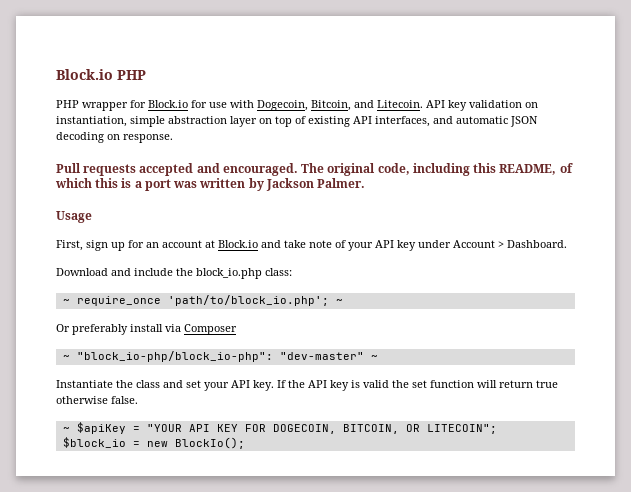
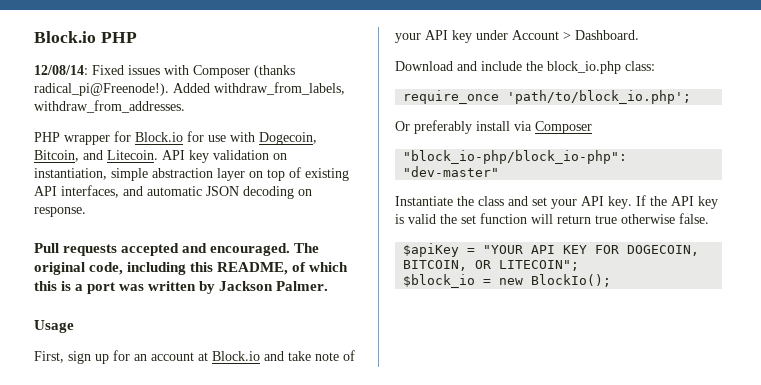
+ 12/08/14: Fixed issues with Composer (thanks radical_pi@Freenode!). Added withdraw_from_labels, withdraw_from_addresses.
- ~ require_once 'path/to/block_io.php'; ~
+ require_once 'path/to/block_io.php';
- ~ "block_io-php/block_io-php": "dev-master" ~
+ "block_io-php/block_io-php": "dev-master"
- ~ $apiKey = "YOUR API KEY FOR DOGECOIN, BITCOIN, OR LITECOIN";
+ $apiKey = "YOUR API KEY FOR DOGECOIN, BITCOIN, OR LITECOIN";

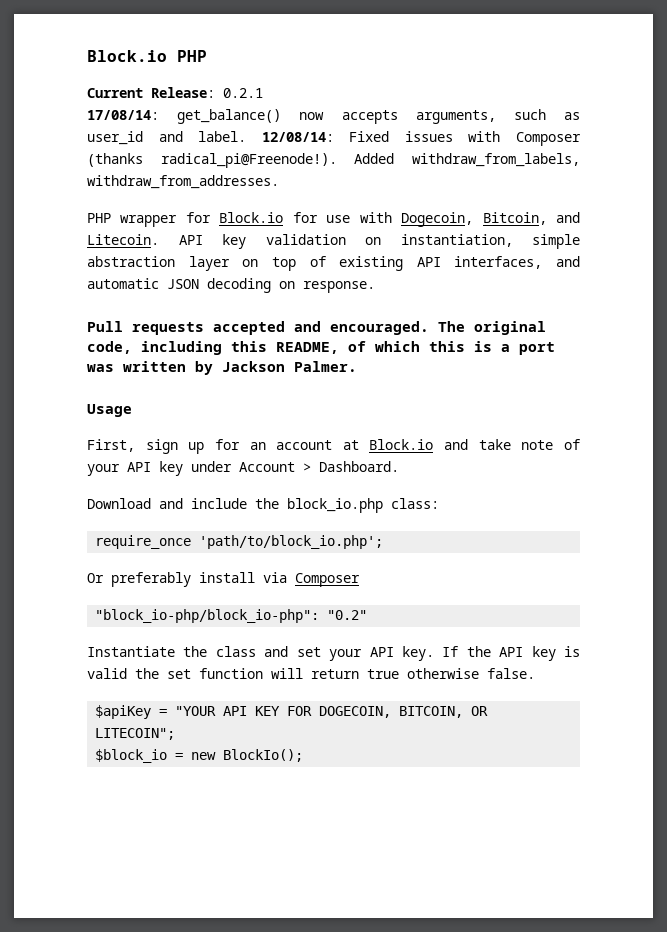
+ Current Release: 0.2.1
+ 17/08/14: get_balance() now accepts arguments, such as user_id and label.
- "block_io-php/block_io-php": "dev-master"
+ "block_io-php/block_io-php": "0.2"

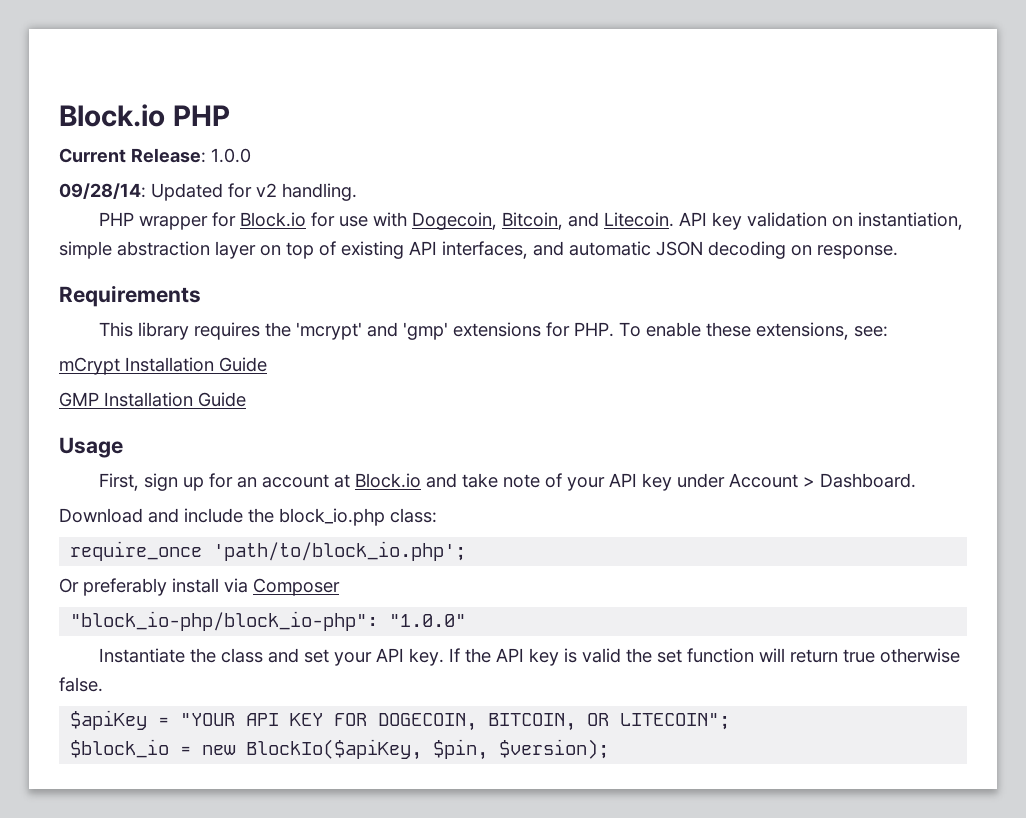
- Current Release: 0.2.1
- 17/08/14: get_balance() now accepts arguments, such as user_id and label. 12/08/14: Fixed issues with Composer (thanks radical_pi@Freenode!). Added withdraw_from_labels, withdraw_from_addresses.
+ Current Release: 1.0.0
+ 09/28/14: Updated for v2 handling.
- Pull requests accepted and encouraged. The original code, including this README, of which this is a port was written by Jackson Palmer.
+ Requirements
+ This library requires the 'mcrypt' and 'gmp' extensions for PHP. To enable these extensions, see:
+ mCrypt Installation Guide
+ GMP Installation Guide
- "block_io-php/block_io-php": "0.2"
+ "block_io-php/block_io-php": "1.0.0"
- $block_io = new BlockIo();
+ $block_io = new BlockIo($apiKey, $pin, $version);

